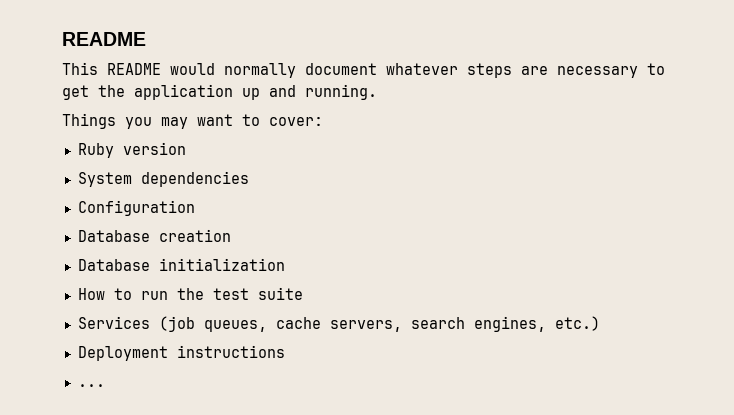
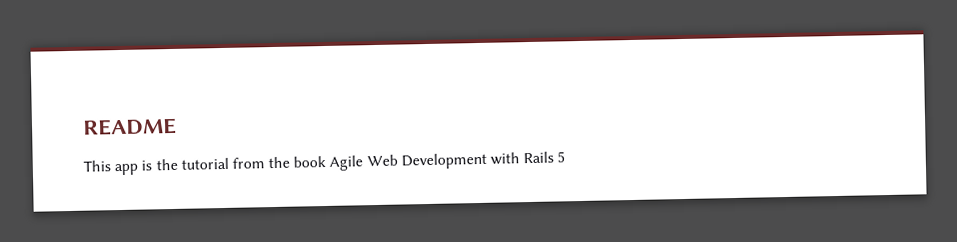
- This README would normally document whatever steps are necessary to get the application up and running.
- Things you may want to cover:
- Ruby version
- System dependencies
- Configuration
- Database creation
- Database initialization
- How to run the test suite
- Services (job queues, cache servers, search engines, etc.)
- Deployment instructions
- ...
+ This app is the tutorial from the book Agile Web Development with Rails 5

